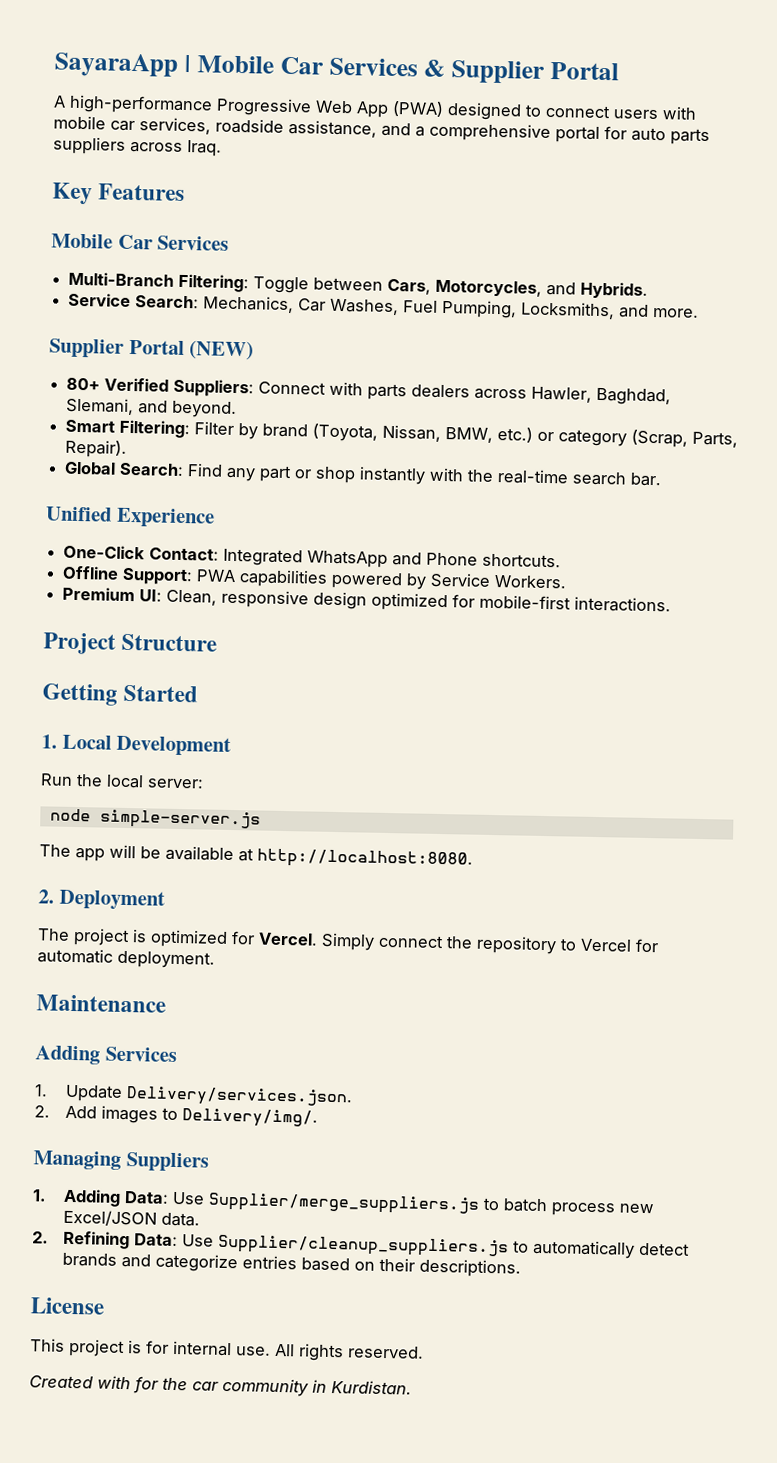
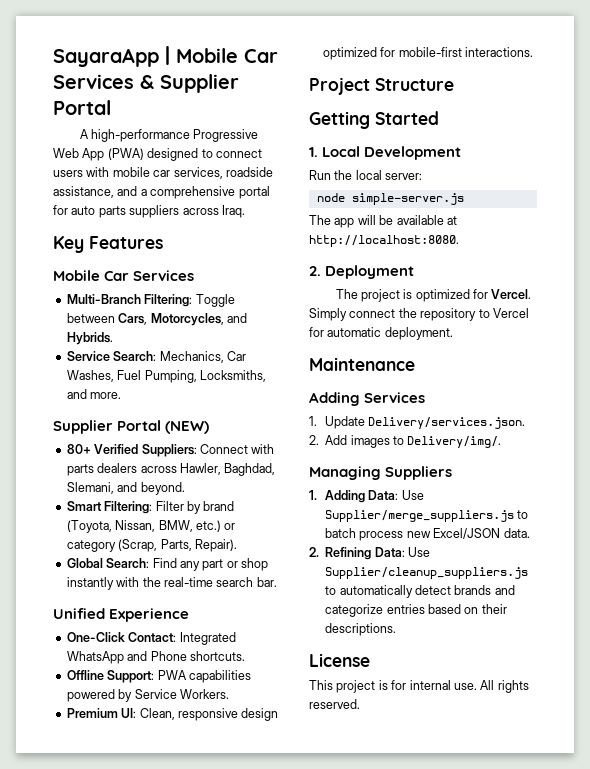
- Created with for the car community in Kurdistan.

